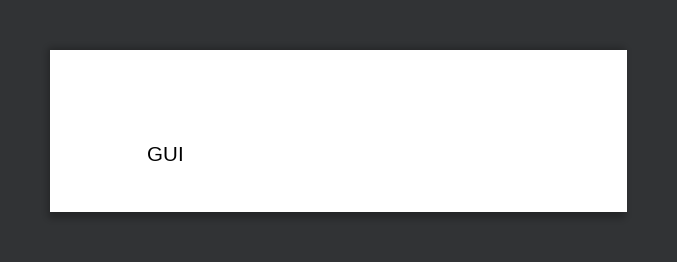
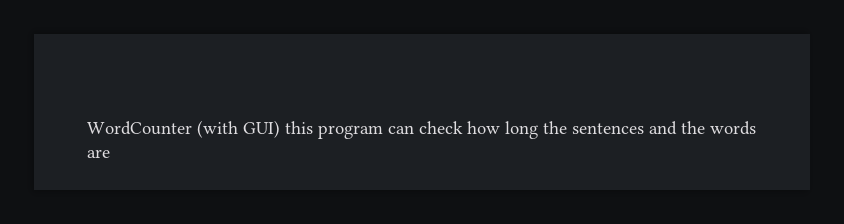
- GUI
+ WordCounter (with GUI) this program can check how long the sentences and the words are

